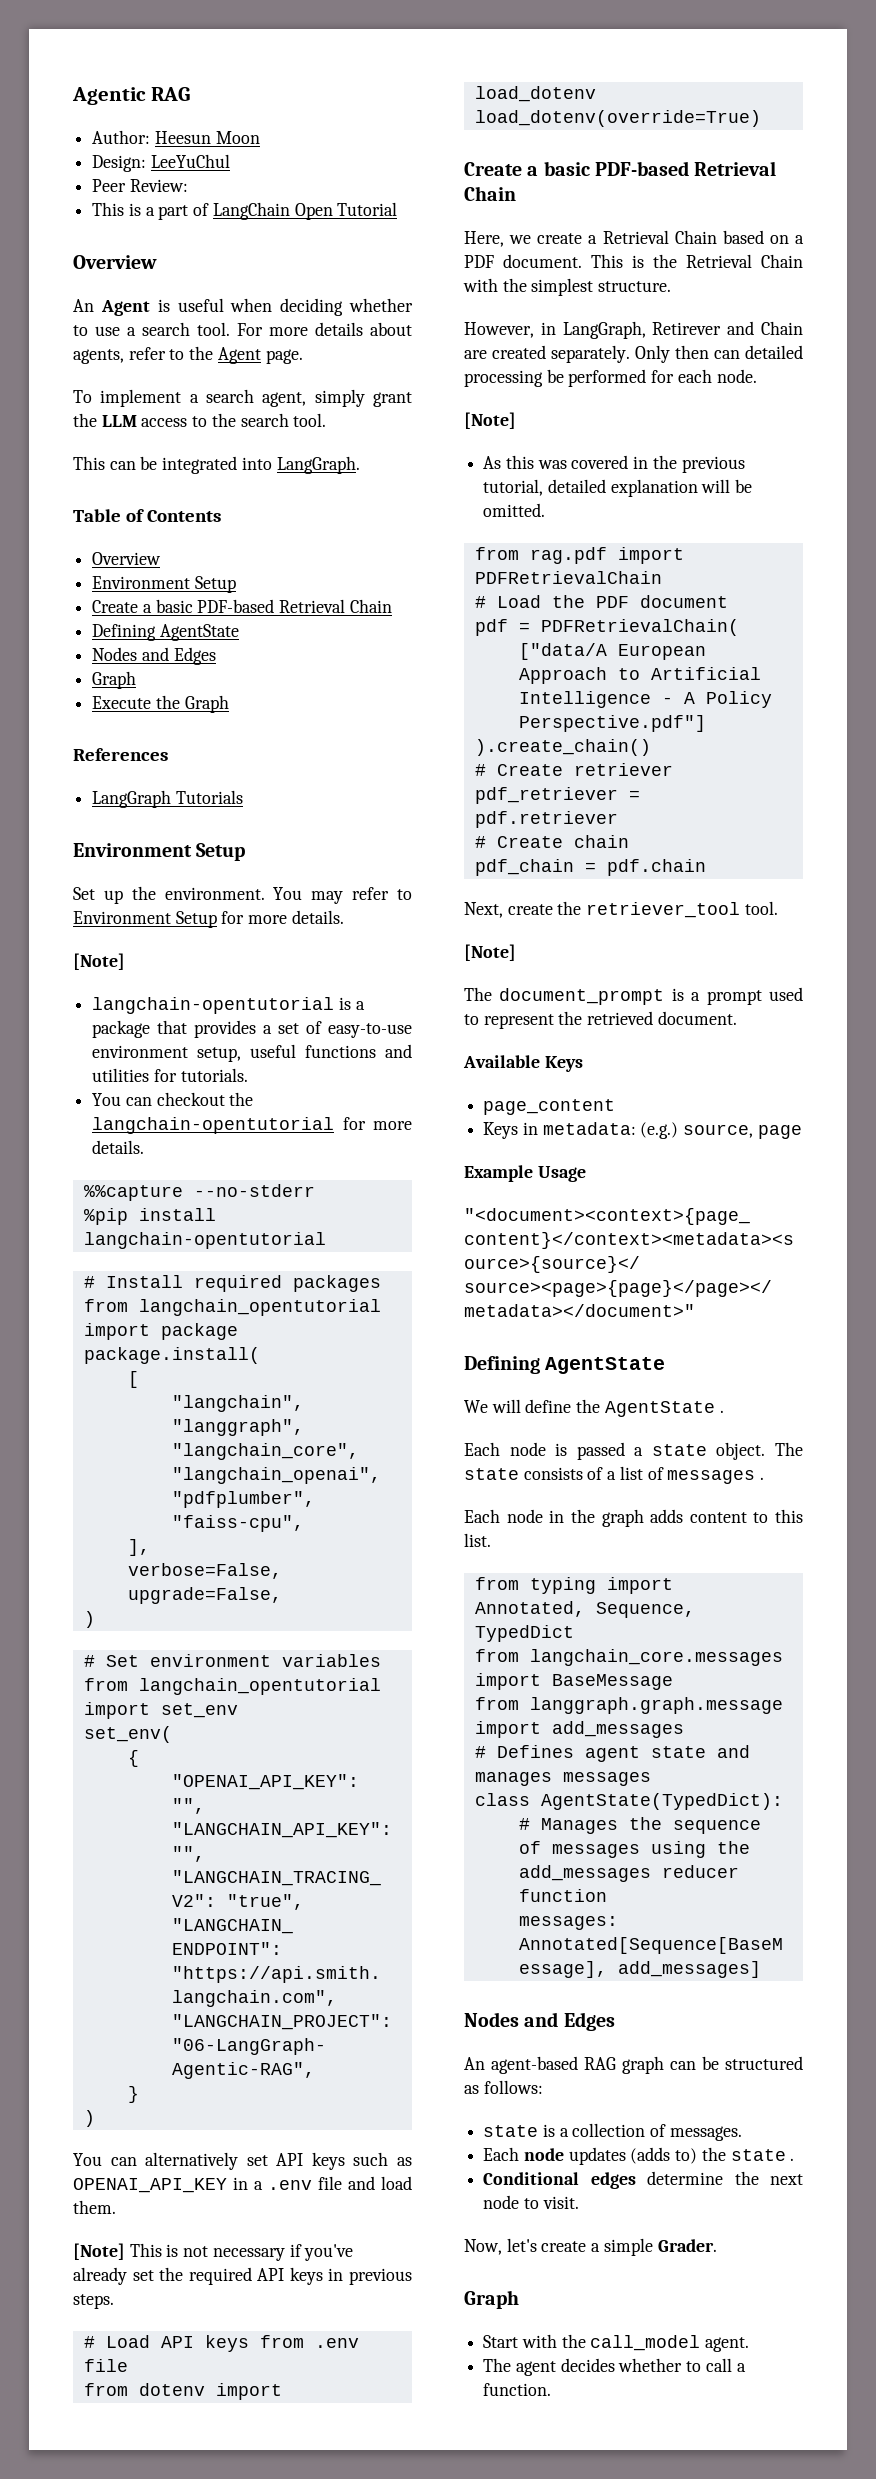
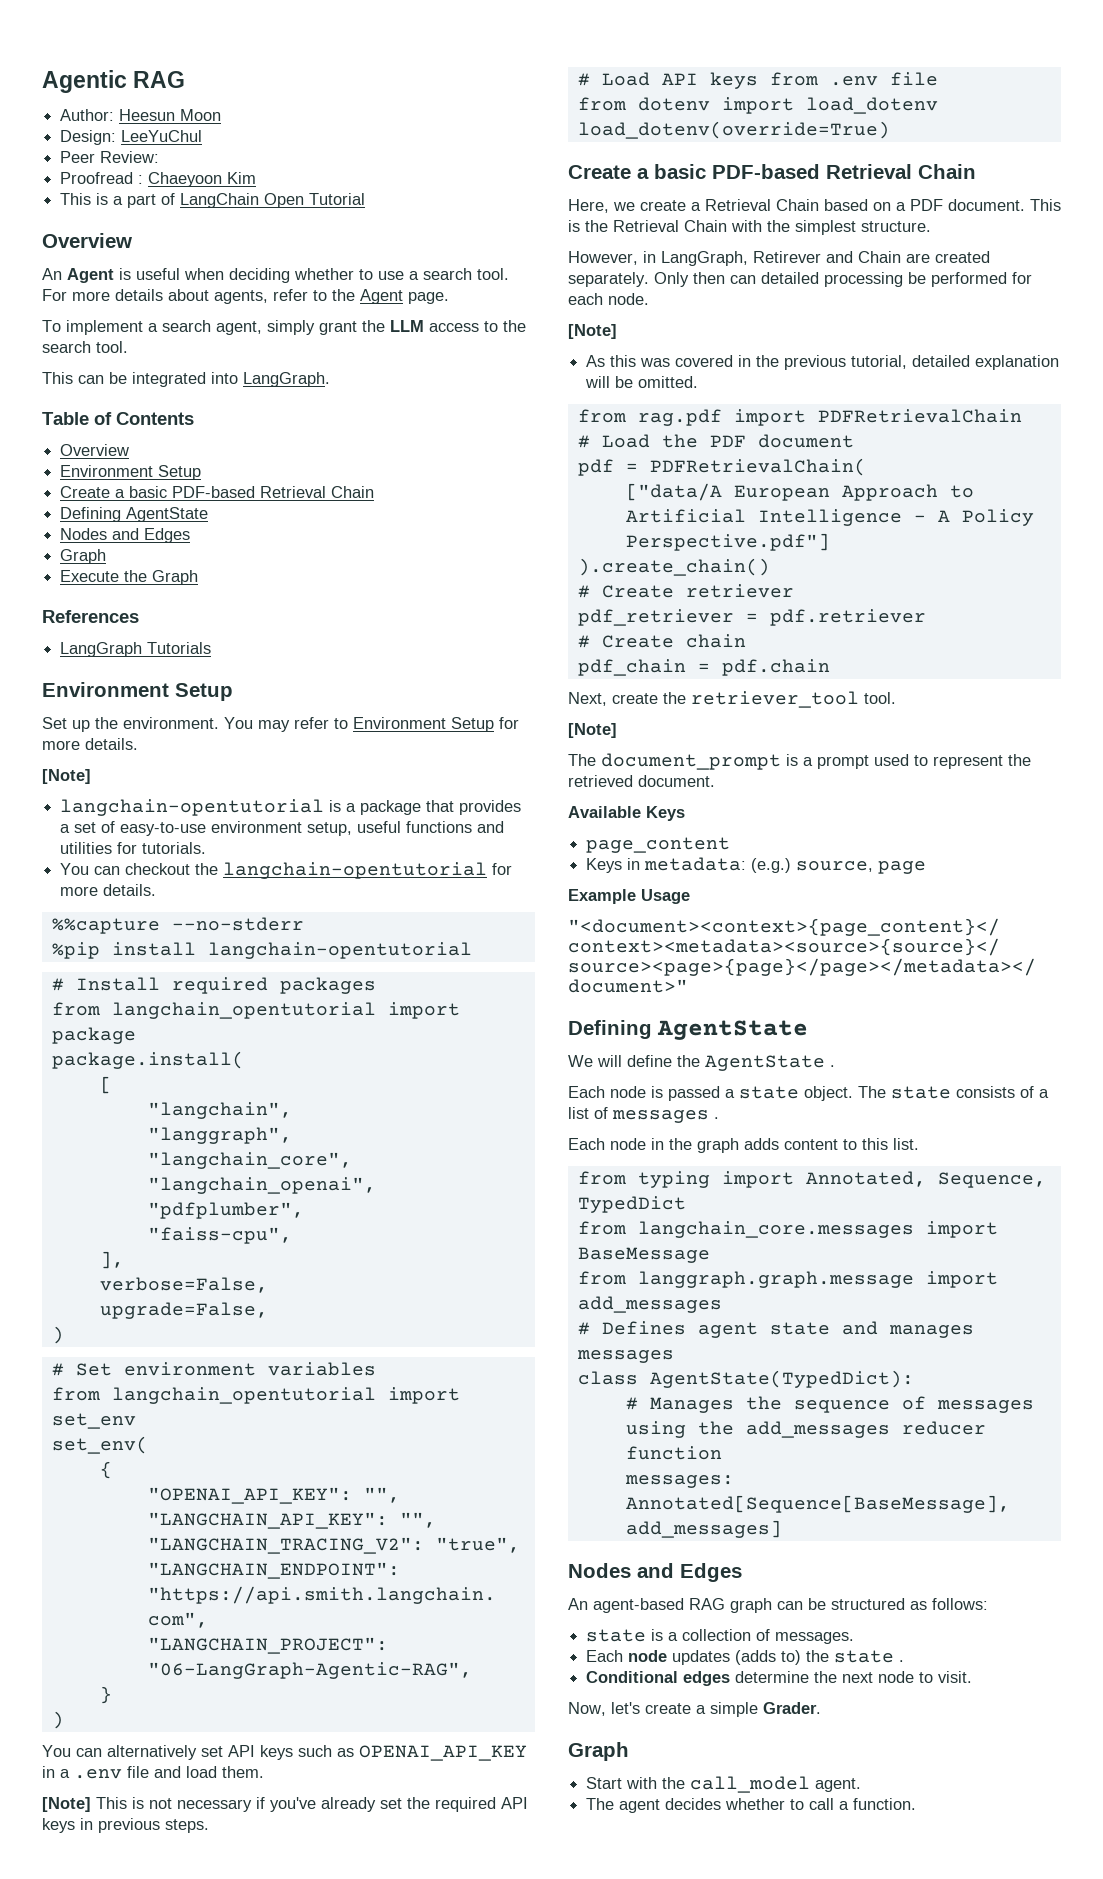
+ Proofread : Chaeyoon Kim

